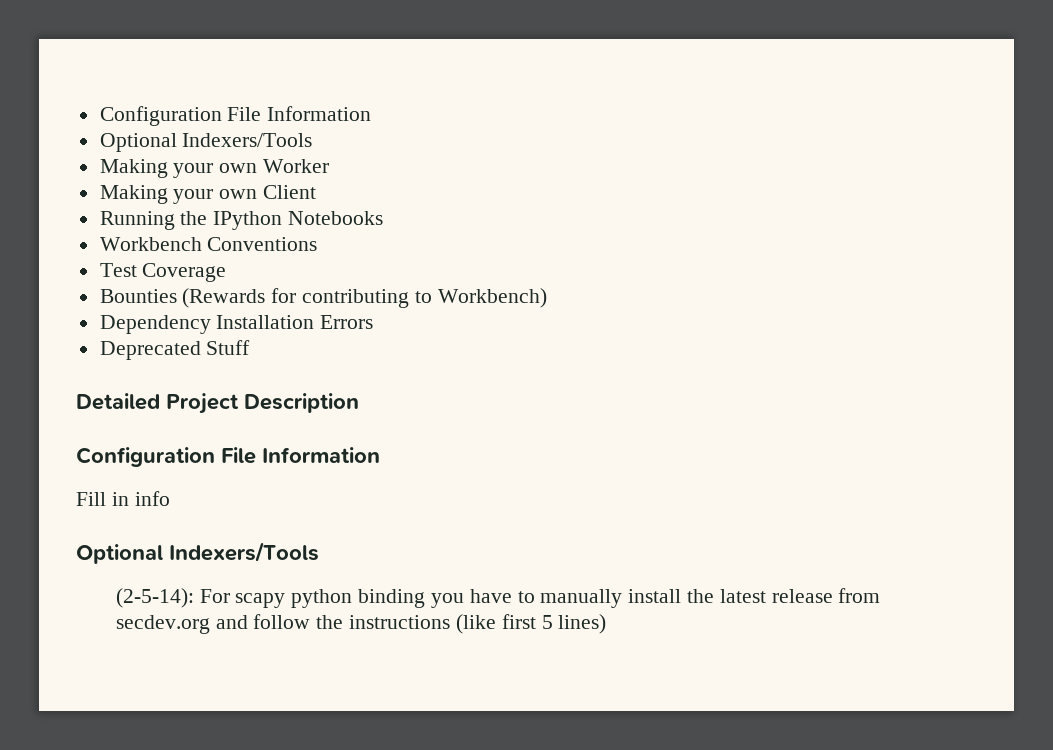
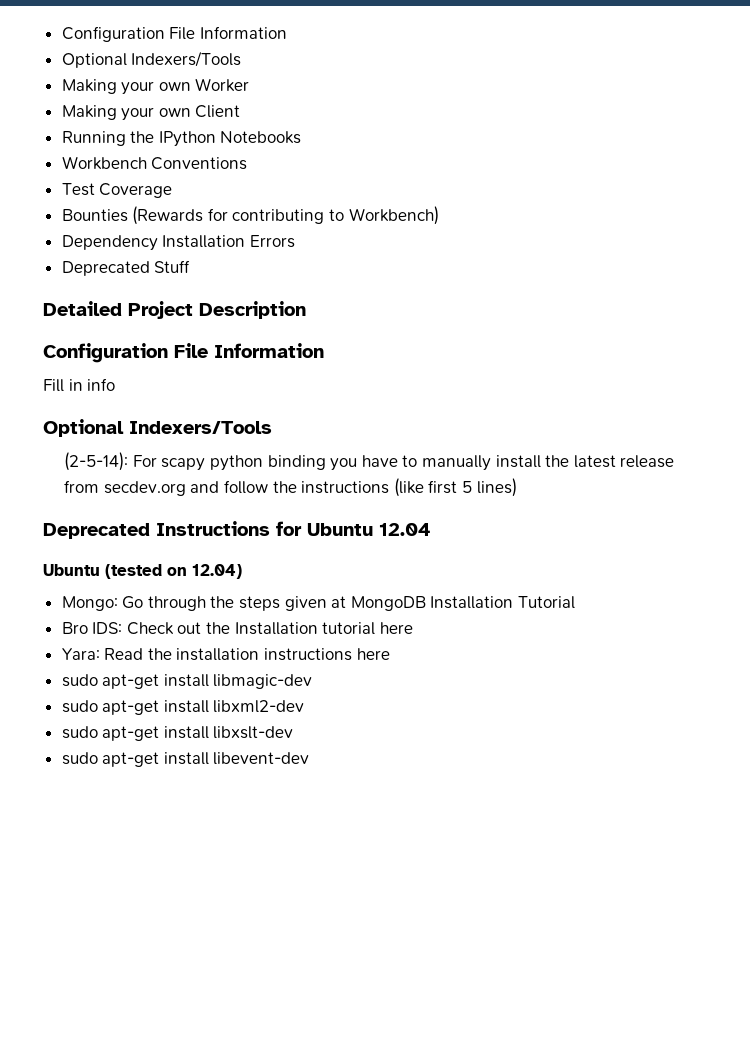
+ Deprecated Instructions for Ubuntu 12.04
+ Ubuntu (tested on 12.04)
+ Mongo: Go through the steps given at MongoDB Installation Tutorial
+ Bro IDS: Check out the Installation tutorial here
+ Yara: Read the installation instructions here
+ sudo apt-get install libmagic-dev
+ sudo apt-get install libxml2-dev
+ sudo apt-get install libxslt-dev
+ sudo apt-get install libevent-dev

